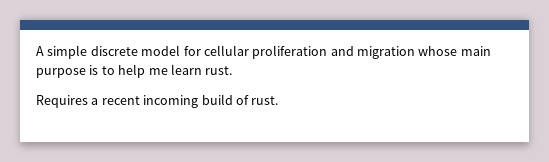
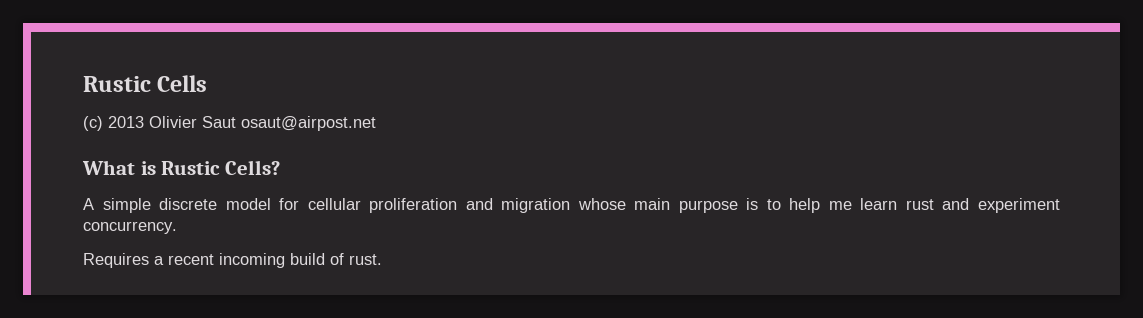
+ Rustic Cells
+ (c) 2013 Olivier Saut osaut@airpost.net
+ What is Rustic Cells?
- A simple discrete model for cellular proliferation and migration whose main purpose is to help me learn rust.
+ A simple discrete model for cellular proliferation and migration whose main purpose is to help me learn rust and experiment concurrency.

